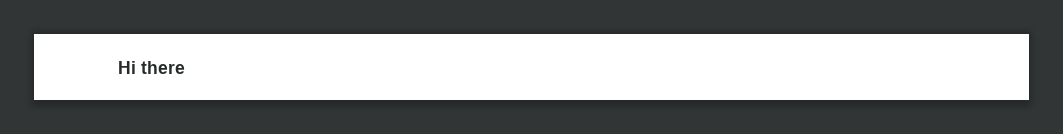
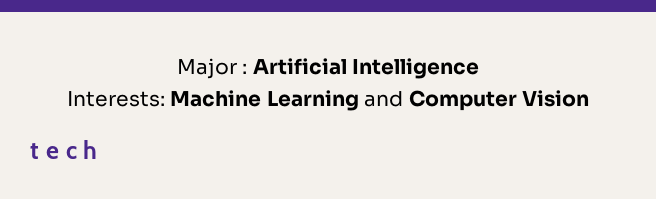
- Hi there
+ Major : Artificial Intelligence
+ Interests: Machine Learning and Computer Vision
+ t e c h

